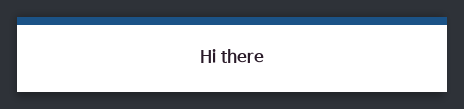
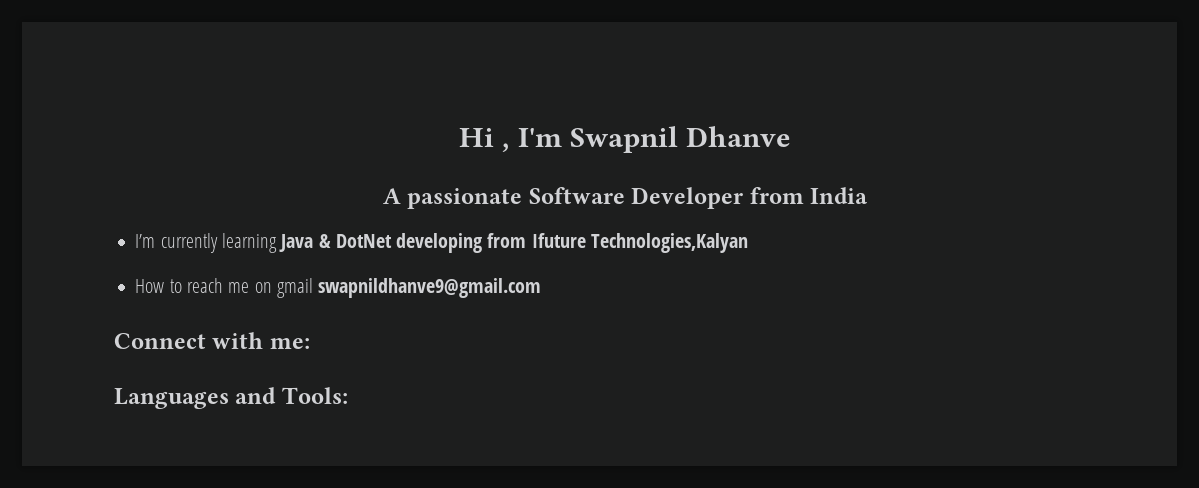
- Hi there
+ Hi , I'm Swapnil Dhanve
+ A passionate Software Developer from India
+ I’m currently learning Java & DotNet developing from Ifuture Technologies,Kalyan
+ How to reach me on gmail swapnildhanve9@gmail.com
+ Connect with me:
+ Languages and Tools:

